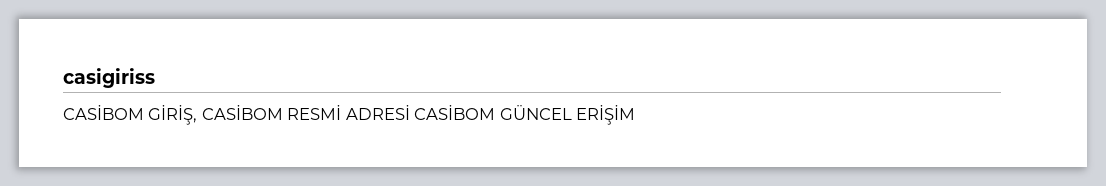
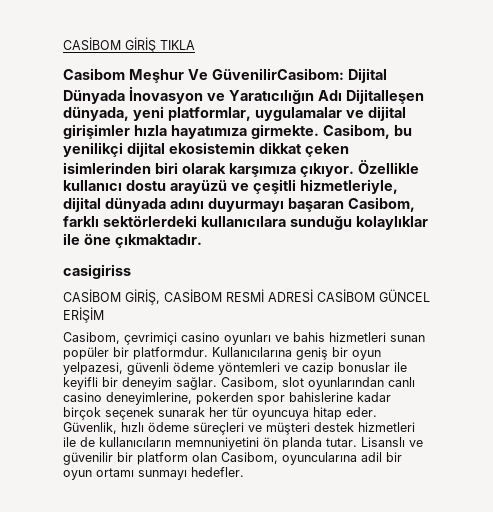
+ CASİBOM GİRİŞ TIKLA
+ Casibom Meşhur Ve GüvenilirCasibom: Dijital Dünyada İnovasyon ve Yaratıcılığın Adı Dijitalleşen dünyada, yeni platformlar, uygulamalar ve dijital girişimler hızla hayatımıza girmekte. Casibom, bu yenilikçi dijital ekosistemin dikkat çeken isimlerinden biri olarak karşımıza çıkıyor. Özellikle kullanıcı dostu arayüzü ve çeşitli hizmetleriyle, dijital dünyada adını duyurmayı başaran Casibom, farklı sektörlerdeki kullanıcılara sunduğu kolaylıklar ile öne çıkmaktadır.
+ Casibom, çevrimiçi casino oyunları ve bahis hizmetleri sunan popüler bir platformdur. Kullanıcılarına geniş bir oyun yelpazesi, güvenli ödeme yöntemleri ve cazip bonuslar ile keyifli bir deneyim sağlar. Casibom, slot oyunlarından canlı casino deneyimlerine, pokerden spor bahislerine kadar birçok seçenek sunarak her tür oyuncuya hitap eder. Güvenlik, hızlı ödeme süreçleri ve müşteri destek hizmetleri ile de kullanıcıların memnuniyetini ön planda tutar. Lisanslı ve güvenilir bir platform olan Casibom, oyuncularına adil bir oyun ortamı sunmayı hedefler.

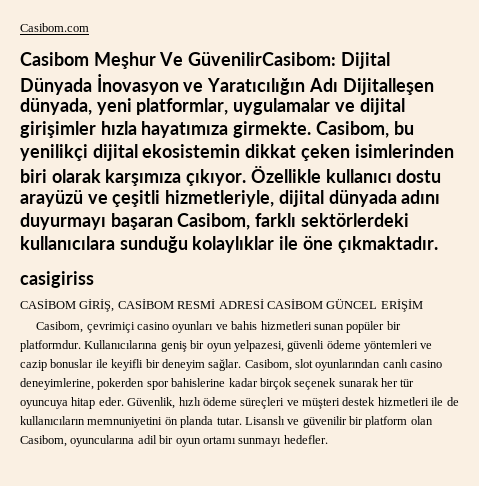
- CASİBOM GİRİŞ TIKLA
+ Casibom.com

